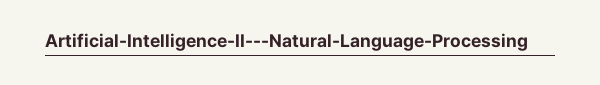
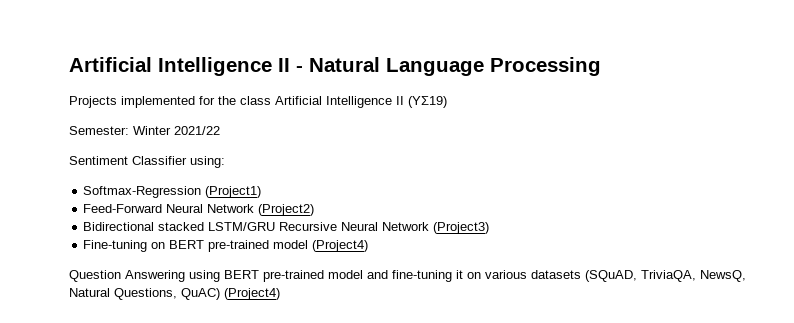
- Artificial-Intelligence-II---Natural-Language-Processing
+ Artificial Intelligence II - Natural Language Processing
+ Projects implemented for the class Artificial Intelligence II (ΥΣ19)
+ Semester: Winter 2021/22
+ Sentiment Classifier using:
+ Softmax-Regression (Project1)
+ Feed-Forward Neural Network (Project2)
+ Bidirectional stacked LSTM/GRU Recursive Neural Network (Project3)
+ Fine-tuning on BERT pre-trained model (Project4)
+ Question Answering using BERT pre-trained model and fine-tuning it on various datasets (SQuAD, TriviaQA, NewsQ, Natural Questions, QuAC) (Project4)

